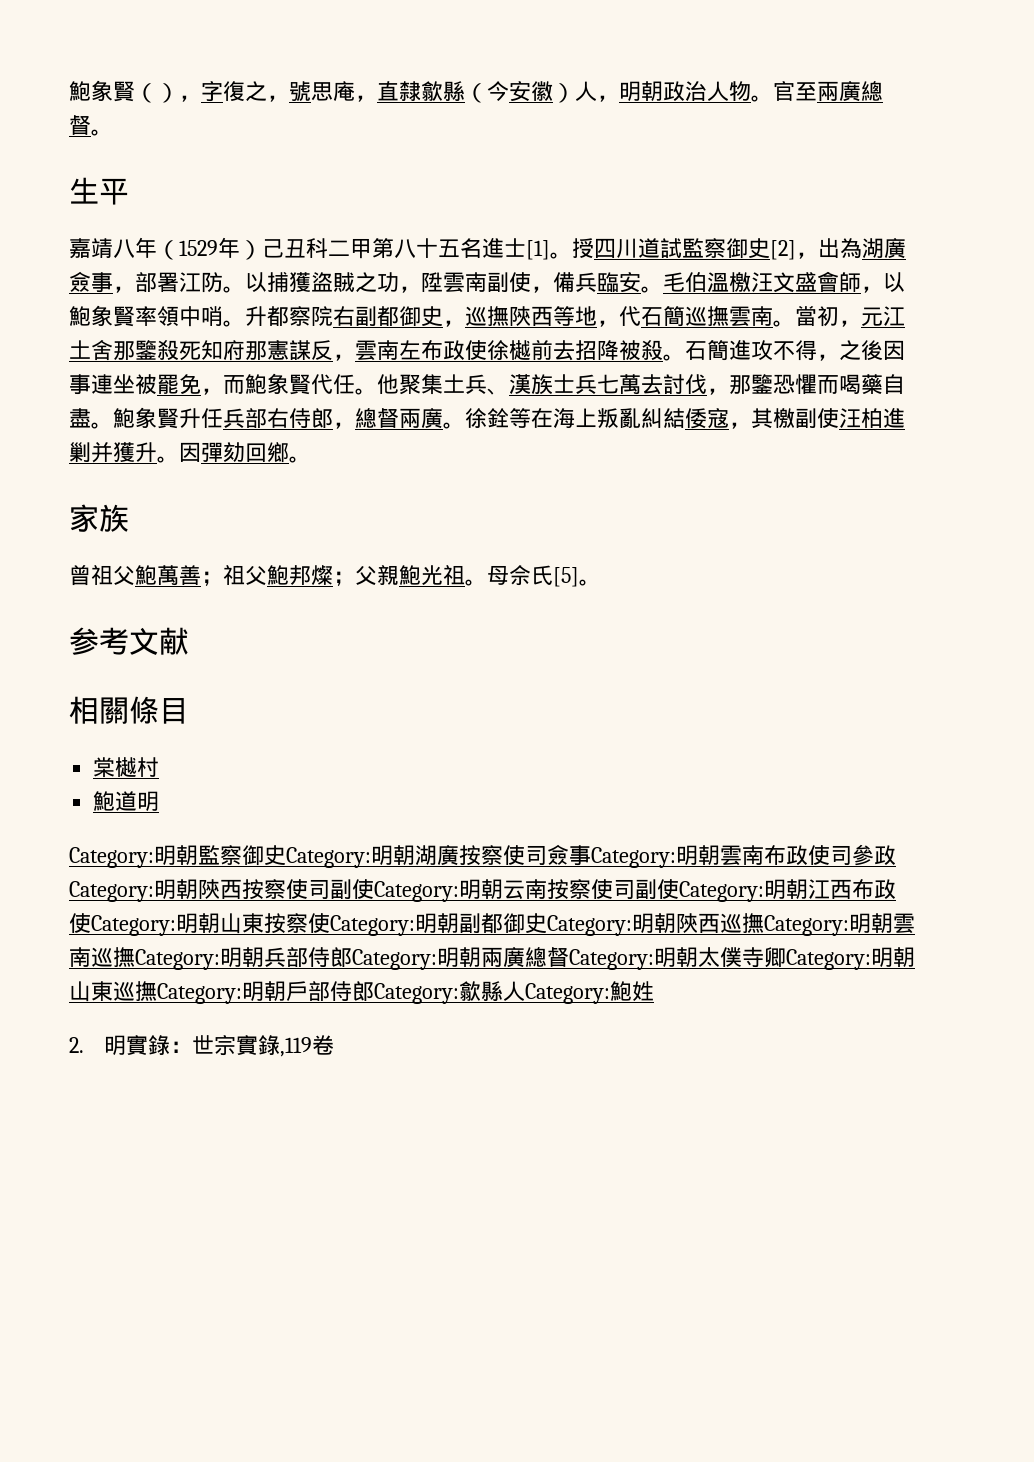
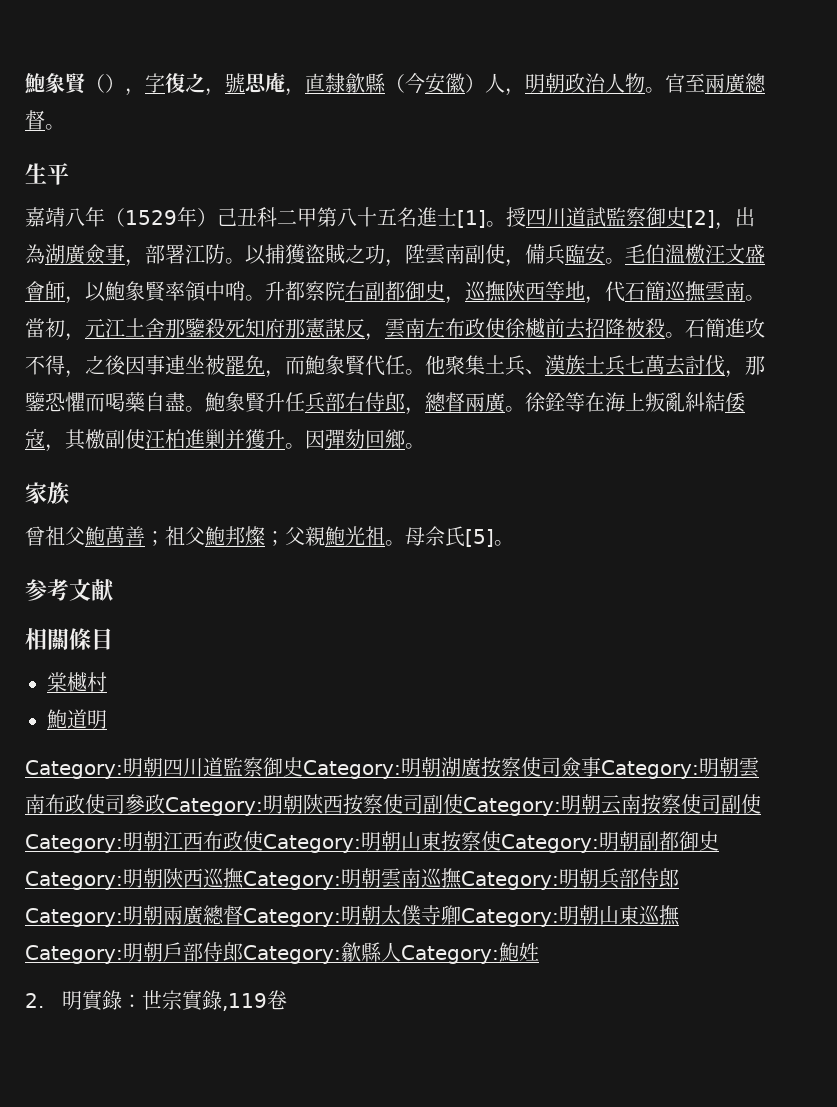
- 明朝監察御史Category:
+ 明朝四川道監察御史Category:

